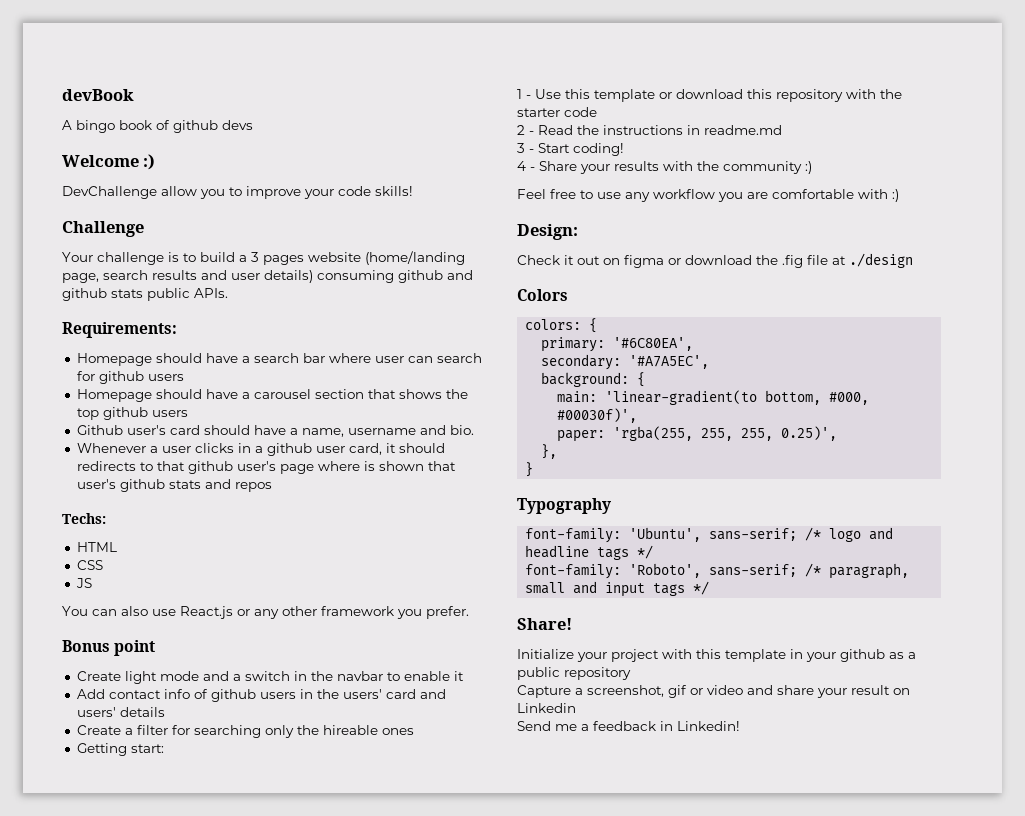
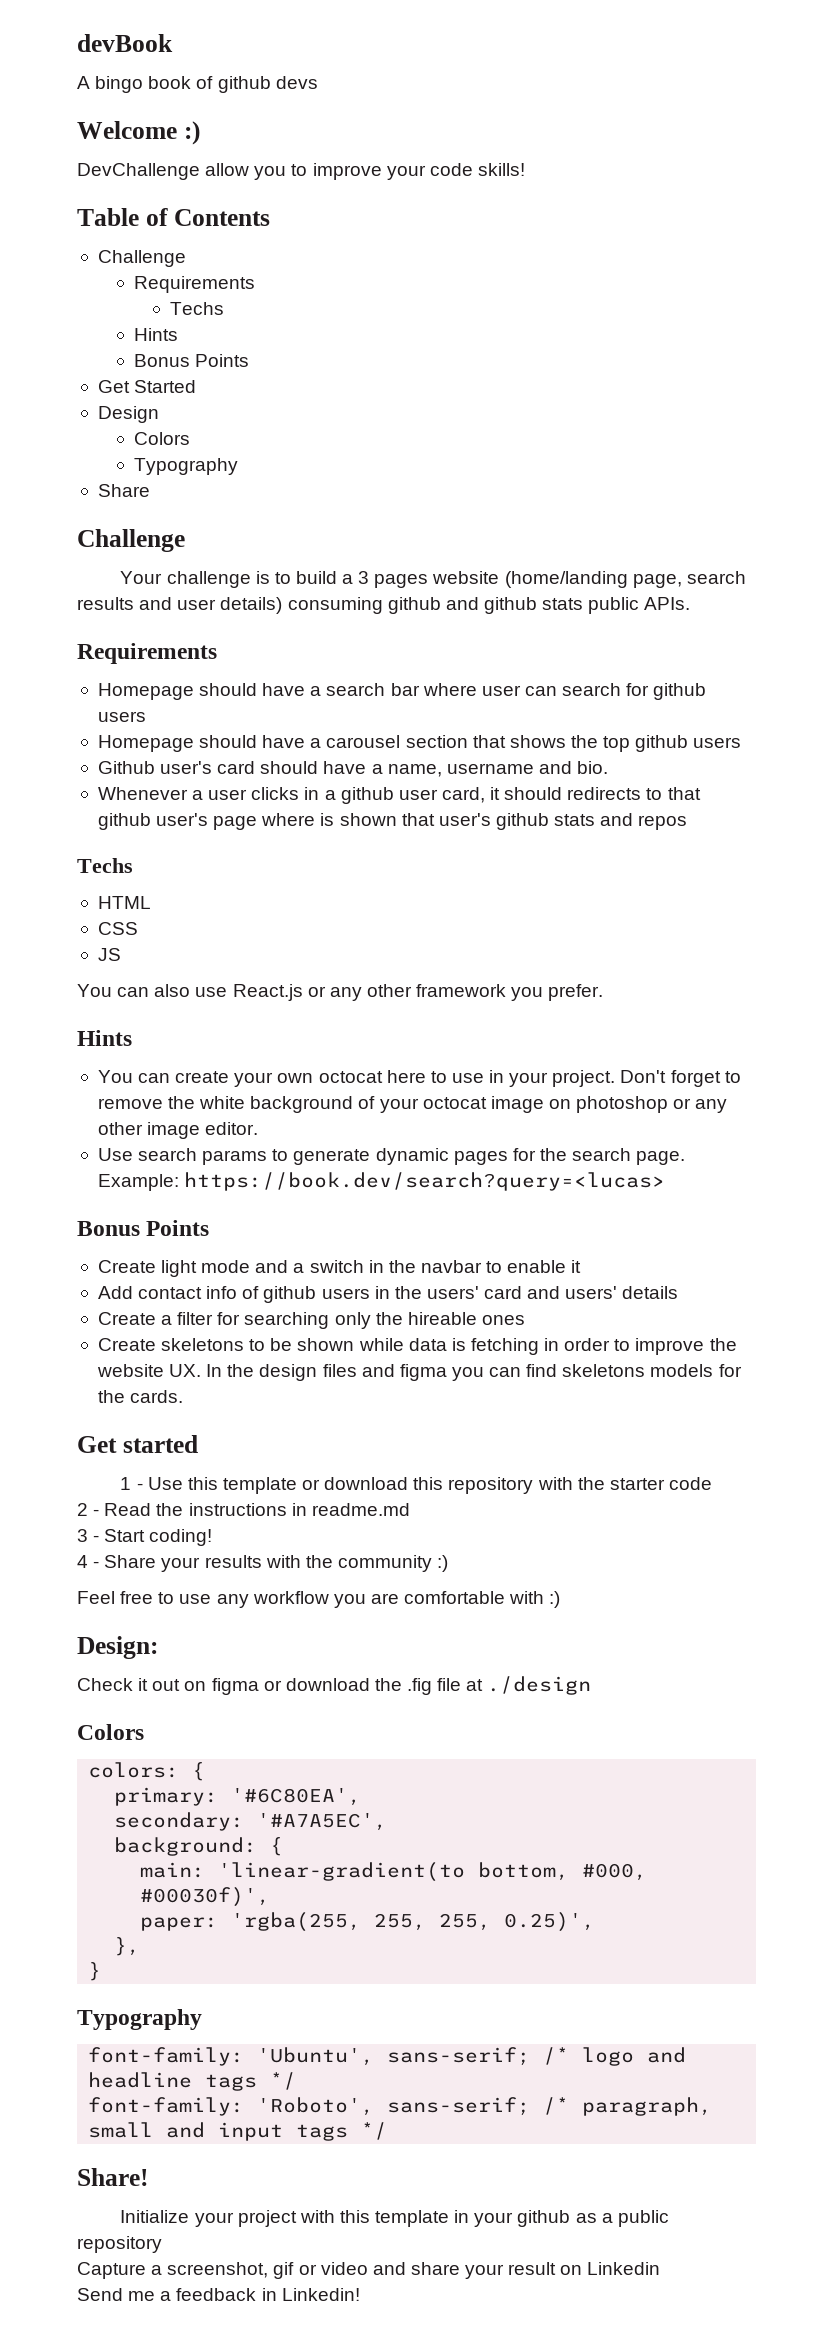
+ Table of Contents
+ Challenge
+ Requirements
+ Techs
+ Hints
+ Bonus Points
+ Get Started
+ Design
+ Colors
+ Typography
+ Share
  Your challenge is to build a 3 pages website (home/landing page, search results and user details) consuming github and github stats public APIs.
- Requirements:
+ Requirements
  Whenever a user clicks in a github user card, it should redirects to that github user's page where is shown that user's github stats and repos
- Techs:
+ Techs
  You can also use React.js or any other framework you prefer.
- Bonus point
+ Hints
+ You can create your own octocat here to use in your project. Don't forget to remove the white background of your octocat image on photoshop or any other image editor.
+ Use search params to generate dynamic pages for the search page. Example: https://book.dev/search?query=<lucas>
+ Bonus Points
- Getting start:
+ Create skeletons to be shown while data is fetching in order to improve the website UX. In the design files and figma you can find skeletons models for the cards.
+ Get started

